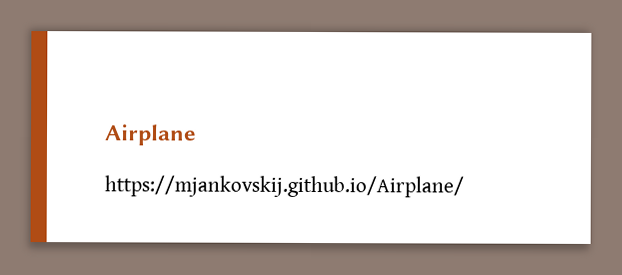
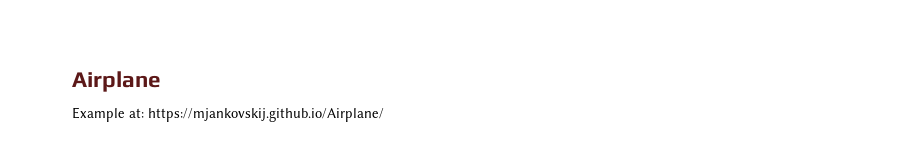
- https://mjankovskij.github.io/Airplane/
+ Example at: https://mjankovskij.github.io/Airplane/

